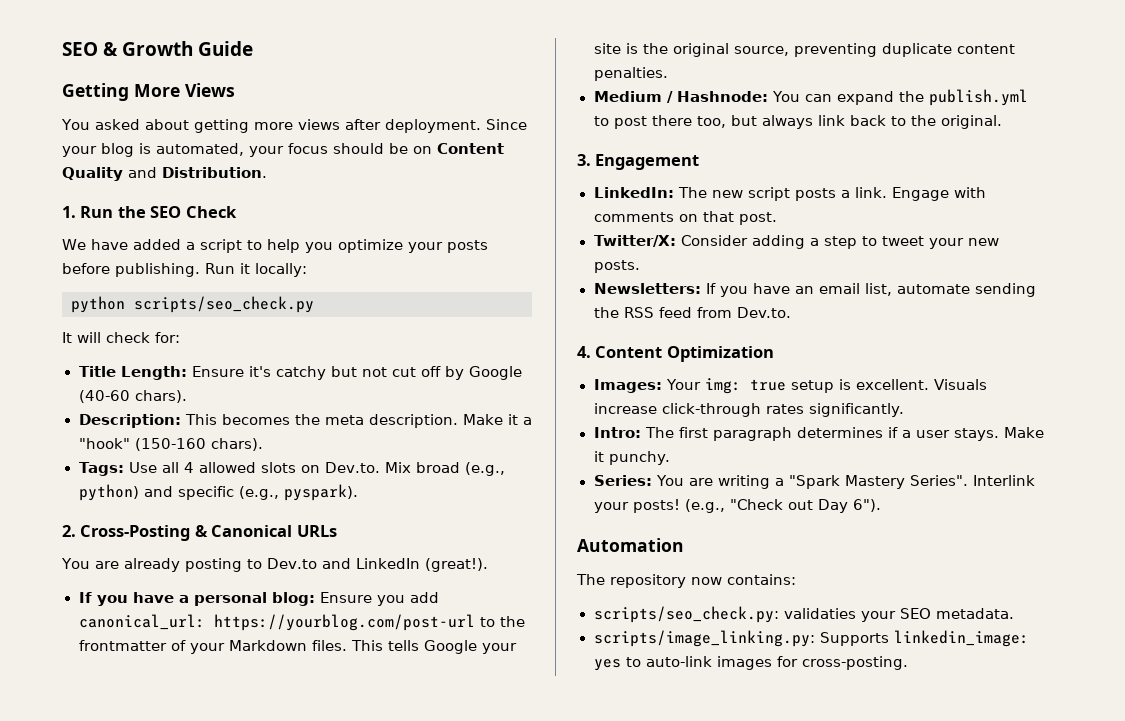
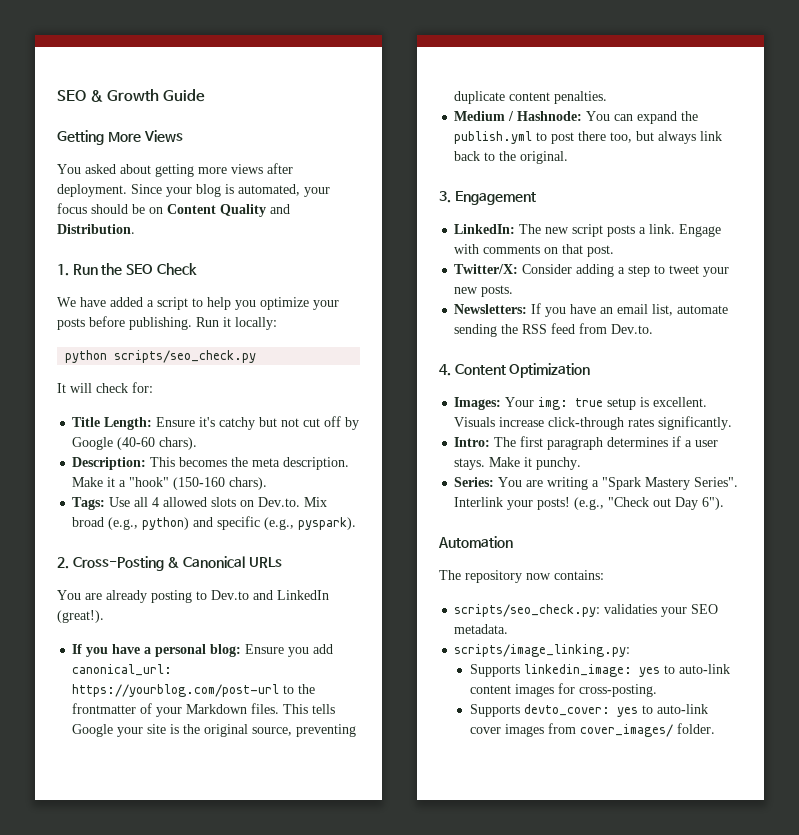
- scripts/image_linking.py: Supports linkedin_image: yes to auto-link images for cross-posting.
+ scripts/image_linking.py:
+ Supports linkedin_image: yes to auto-link content images for cross-posting.
+ Supports devto_cover: yes to auto-link cover images from cover_images/ folder.

